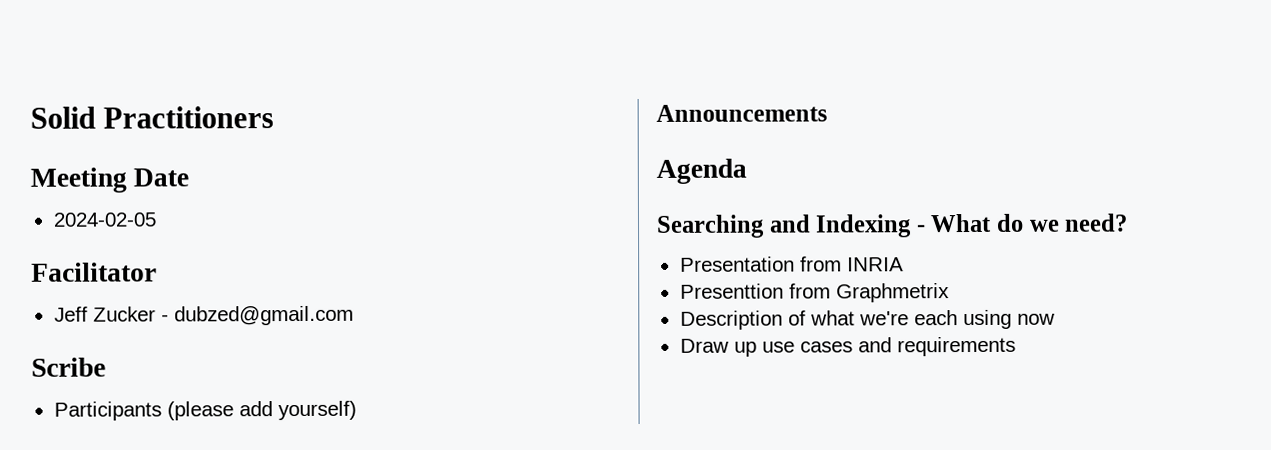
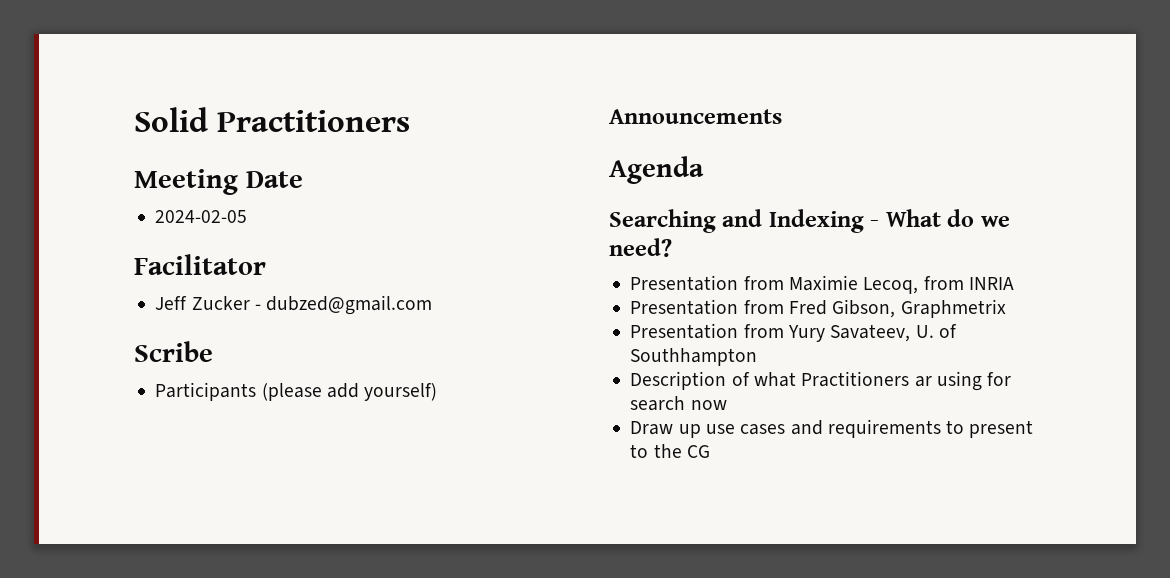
- Presentation from INRIA
- Presenttion from Graphmetrix
- Description of what we're each using now
+ Presentation from Maximie Lecoq, from INRIA
+ Presentation from Fred Gibson, Graphmetrix
+ Presentation from Yury Savateev, U. of Southhampton
+ Description of what Practitioners ar using for search now
- Draw up use cases and requirements
+ Draw up use cases and requirements to present to the CG

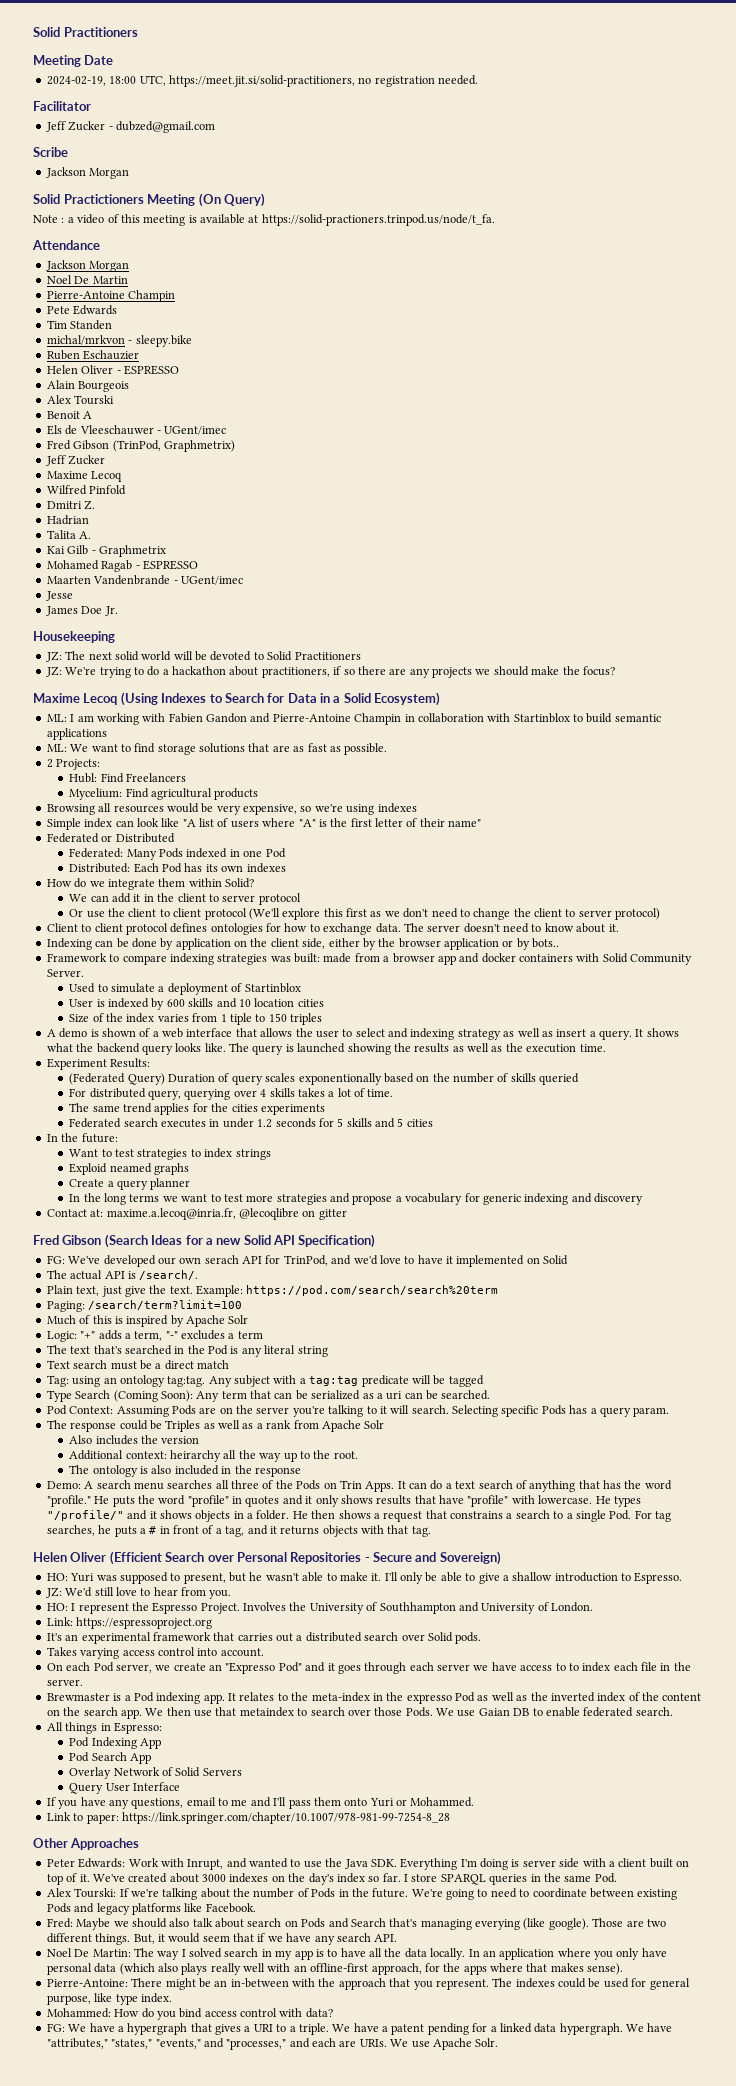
- 2024-02-05
+ 2024-02-19, 18:00 UTC, https://meet.jit.si/solid-practitioners, no registration needed.
  Scribe
- Participants (please add yourself)
- Announcements
- Agenda
- Searching and Indexing - What do we need?
- Presentation from Maximie Lecoq, from INRIA
- Presentation from Fred Gibson, Graphmetrix
- Presentation from Yury Savateev, U. of Southhampton
- Description of what Practitioners ar using for search now
- Draw up use cases and requirements to present to the CG
+ Jackson Morgan
+ Solid Practictioners Meeting (On Query)
+ Note : a video of this meeting is available at https://solid-practioners.trinpod.us/node/t_fa.
+ Attendance
+ Jackson Morgan
+ Noel De Martin
+ Pierre-Antoine Champin
+ Pete Edwards
+ Tim Standen
+ michal/mrkvon - sleepy.bike
+ Ruben Eschauzier
+ Helen Oliver - ESPRESSO
+ Alain Bourgeois
+ Alex Tourski
+ Benoit A
+ Els de Vleeschauwer - UGent/imec
+ Fred Gibson (TrinPod, Graphmetrix)
+ Jeff Zucker
+ Maxime Lecoq
+ Wilfred Pinfold
+ Dmitri Z.
+ Hadrian
+ Talita A.
+ Kai Gilb - Graphmetrix
+ Mohamed Ragab - ESPRESSO
+ Maarten Vandenbrande - UGent/imec
+ Jesse
+ James Doe Jr.
+ Housekeeping
+ JZ: The next solid world will be devoted to Solid Practitioners
+ JZ: We're trying to do a hackathon about practitioners, if so there are any projects we should make the focus?
+ Maxime Lecoq (Using Indexes to Search for Data in a Solid Ecosystem)
+ ML: I am working with Fabien Gandon and Pierre-Antoine Champin in collaboration with Startinblox to build semantic applications
+ ML: We want to find storage solutions that are as fast as possible.
+ 2 Projects:
+ Hubl: Find Freelancers
+ Mycelium: Find agricultural products
+ Browsing all resources would be very expensive, so we're using indexes
+ Simple index can look like "A list of users where "A" is the first letter of their name"
+ Federated or Distributed
+ Federated: Many Pods indexed in one Pod
+ Distributed: Each Pod has its own indexes
+ How do we integrate them within Solid?
+ We can add it in the client to server protocol
+ Or use the client to client protocol (We'll explore this first as we don't need to change the client to server protocol)
+ Client to client protocol defines ontologies for how to exchange data. The server doesn't need to know about it.
+ Indexing can be done by application on the client side, either by the browser application or by bots..
+ Framework to compare indexing strategies was built: made from a browser app and docker containers with Solid Community Server.
+ Used to simulate a deployment of Startinblox
+ User is indexed by 600 skills and 10 location cities
+ Size of the index varies from 1 tiple to 150 triples
+ A demo is shown of a web interface that allows the user to select and indexing strategy as well as insert a query. It shows what the backend query looks like. The query is launched showing the results as well as the execution time.
+ Experiment Results:
+ (Federated Query) Duration of query scales exponentionally based on the number of skills queried
+ For distributed query, querying over 4 skills takes a lot of time.
+ The same trend applies for the cities experiments
+ Federated search executes in under 1.2 seconds for 5 skills and 5 cities
+ In the future:
+ Want to test strategies to index strings
+ Exploid neamed graphs
+ Create a query planner
+ In the long terms we want to test more strategies and propose a vocabulary for generic indexing and discovery
+ Contact at: maxime.a.lecoq@inria.fr, @lecoqlibre on gitter
+ Fred Gibson (Search Ideas for a new Solid API Specification)
+ FG: We've developed our own serach API for TrinPod, and we'd love to have it implemented on Solid
+ The actual API is /search/.
+ Plain text, just give the text. Example: https://pod.com/search/search%20term
+ Paging: /search/term?limit=100
+ Much of this is inspired by Apache Solr
+ Logic: "+" adds a term, "-" excludes a term
+ The text that's searched in the Pod is any literal string
+ Text search must be a direct match
+ Tag: using an ontology tag:tag. Any subject with a tag:tag predicate will be tagged
+ Type Search (Coming Soon): Any term that can be serialized as a uri can be searched.
+ Pod Context: Assuming Pods are on the server you're talking to it will search. Selecting specific Pods has a query param.
+ The response could be Triples as well as a rank from Apache Solr
+ Also includes the version
+ Additional context: heirarchy all the way up to the root.
+ The ontology is also included in the response
+ Demo: A search menu searches all three of the Pods on Trin Apps. It can do a text search of anything that has the word "profile." He puts the word "profile" in quotes and it only shows results that have "profile" with lowercase. He types "/profile/" and it shows objects in a folder. He then shows a request that constrains a search to a single Pod. For tag searches, he puts a # in front of a tag, and it returns objects with that tag.
+ Helen Oliver (Efficient Search over Personal Repositories - Secure and Sovereign)
+ HO: Yuri was supposed to present, but he wasn't able to make it. I'll only be able to give a shallow introduction to Espresso.
+ JZ: We'd still love to hear from you.
+ HO: I represent the Espresso Project. Involves the University of Southhampton and University of London.
+ Link: https://espressoproject.org
+ It's an experimental framework that carries out a distributed search over Solid pods.
+ Takes varying access control into account.
+ On each Pod server, we create an "Expresso Pod" and it goes through each server we have access to to index each file in the server.
+ Brewmaster is a Pod indexing app. It relates to the meta-index in the expresso Pod as well as the inverted index of the content on the search app. We then use that metaindex to search over those Pods. We use Gaian DB to enable federated search.
+ All things in Espresso:
+ Pod Indexing App
+ Pod Search App
+ Overlay Network of Solid Servers
+ Query User Interface
+ If you have any questions, email to me and I'll pass them onto Yuri or Mohammed.
+ Link to paper: https://link.springer.com/chapter/10.1007/978-981-99-7254-8_28
+ Other Approaches
+ Peter Edwards: Work with Inrupt, and wanted to use the Java SDK. Everything I'm doing is server side with a client built on top of it. We've created about 3000 indexes on the day's index so far. I store SPARQL queries in the same Pod.
+ Alex Tourski: If we're talking about the number of Pods in the future. We're going to need to coordinate between existing Pods and legacy platforms like Facebook.
+ Fred: Maybe we should also talk about search on Pods and Search that's managing everying (like google). Those are two different things. But, it would seem that if we have any search API.
+ Noel De Martin: The way I solved search in my app is to have all the data locally. In an application where you only have personal data (which also plays really well with an offline-first approach, for the apps where that makes sense).
+ Pierre-Antoine: There might be an in-between with the approach that you represent. The indexes could be used for general purpose, like type index.
+ Mohammed: How do you bind access control with data?
+ FG: We have a hypergraph that gives a URI to a triple. We have a patent pending for a linked data hypergraph. We have "attributes," "states," "events," and "processes," and each are URIs. We use Apache Solr.

